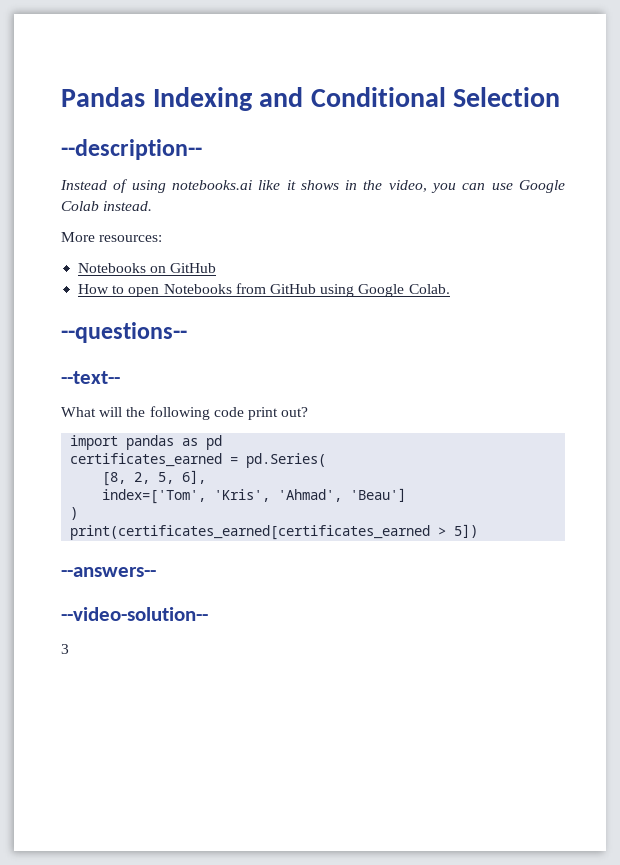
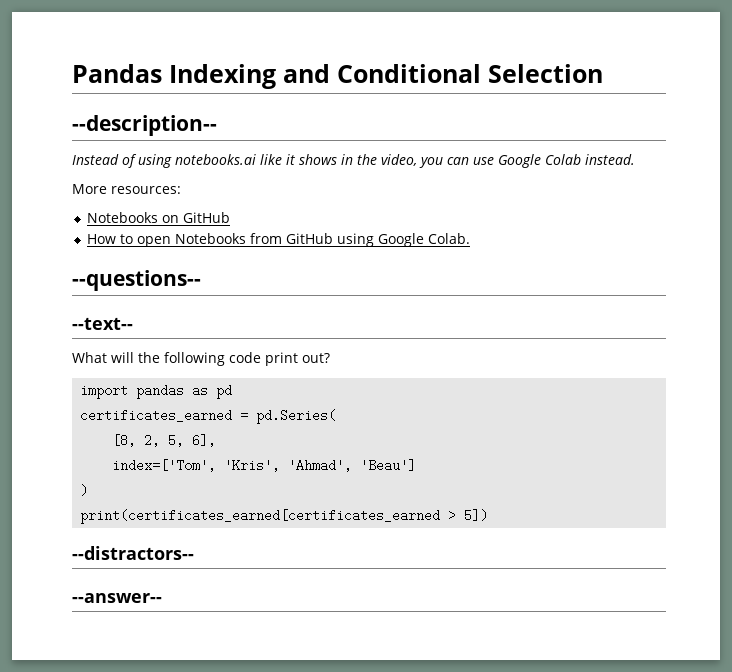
- --answers--
- --video-solution--
- 3
+ --distractors--
+ --answer--

